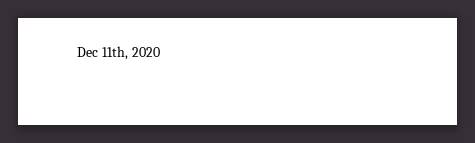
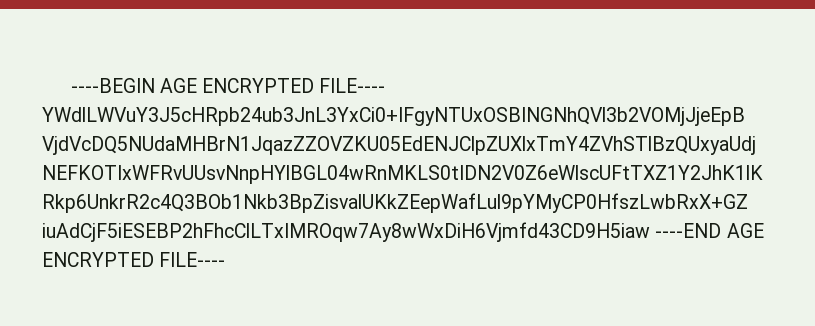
- Dec 11th, 2020
+ ----BEGIN AGE ENCRYPTED FILE---- YWdlLWVuY3J5cHRpb24ub3JnL3YxCi0+IFgyNTUxOSBINGNhQVl3b2VOMjJjeEpB VjdVcDQ5NUdaMHBrN1JqazZZOVZKU05EdENJClpZUXlxTmY4ZVhSTlBzQUxyaUdj NEFKOTIxWFRvUUsvNnpHYlBGL04wRnMKLS0tIDN2V0Z6eWlscUFtTXZ1Y2JhK1lK Rkp6UnkrR2c4Q3BOb1Nkb3BpZisvalUKkZEepWafLul9pYMyCP0HfszLwbRxX+GZ iuAdCjF5iESEBP2hFhcClLTxIMROqw7Ay8wWxDiH6Vjmfd43CD9H5iaw ----END AGE ENCRYPTED FILE----

